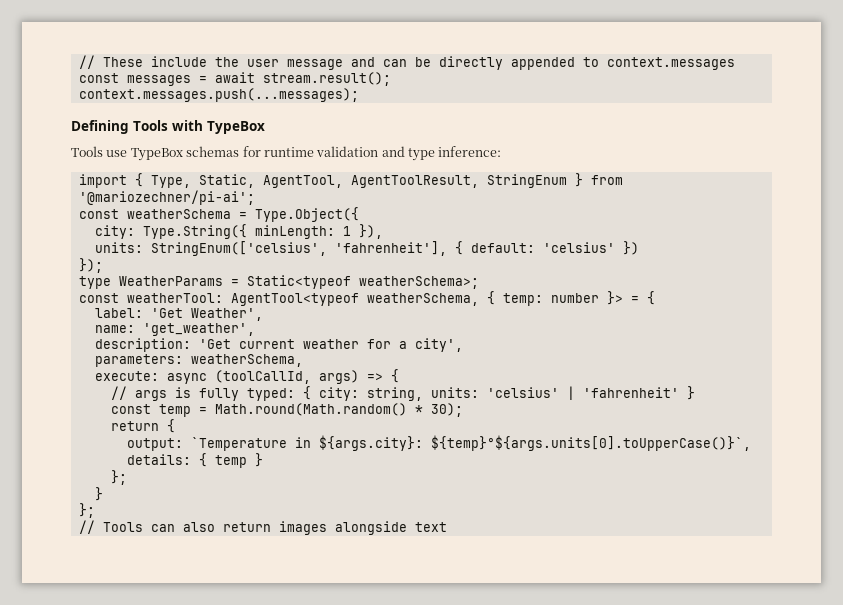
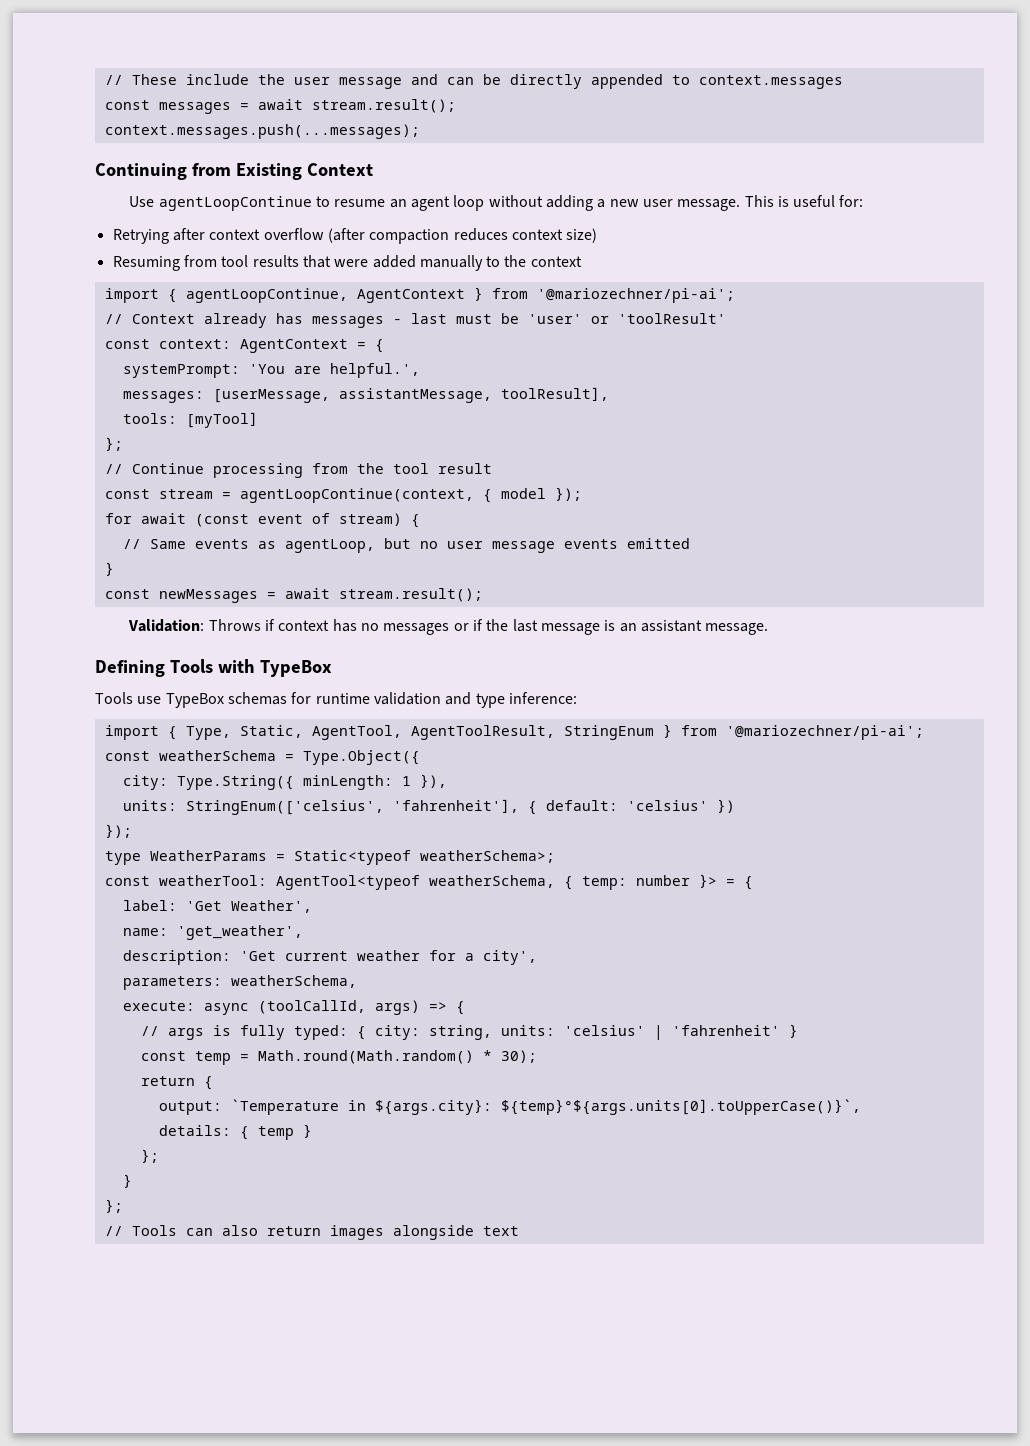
+ Continuing from Existing Context
+ Use agentLoopContinue to resume an agent loop without adding a new user message. This is useful for:
+ Retrying after context overflow (after compaction reduces context size)
+ Resuming from tool results that were added manually to the context
+ import { agentLoopContinue, AgentContext } from '@mariozechner/pi-ai';
+ // Context already has messages - last must be 'user' or 'toolResult'
+ const context: AgentContext = {
+ systemPrompt: 'You are helpful.',
+ messages: [userMessage, assistantMessage, toolResult],
+ tools: [myTool]
+ };
+ // Continue processing from the tool result
+ const stream = agentLoopContinue(context, { model });
+ for await (const event of stream) {
+ // Same events as agentLoop, but no user message events emitted
+ }
+ const newMessages = await stream.result();
+ Validation: Throws if context has no messages or if the last message is an assistant message.

